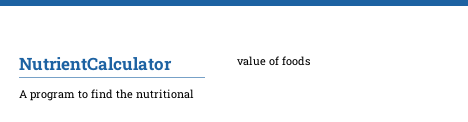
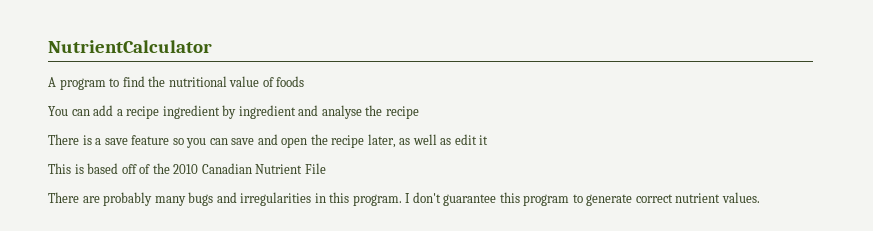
+ You can add a recipe ingredient by ingredient and analyse the recipe
+ There is a save feature so you can save and open the recipe later, as well as edit it
+ This is based off of the 2010 Canadian Nutrient File
+ There are probably many bugs and irregularities in this program. I don't guarantee this program to generate correct nutrient values.

